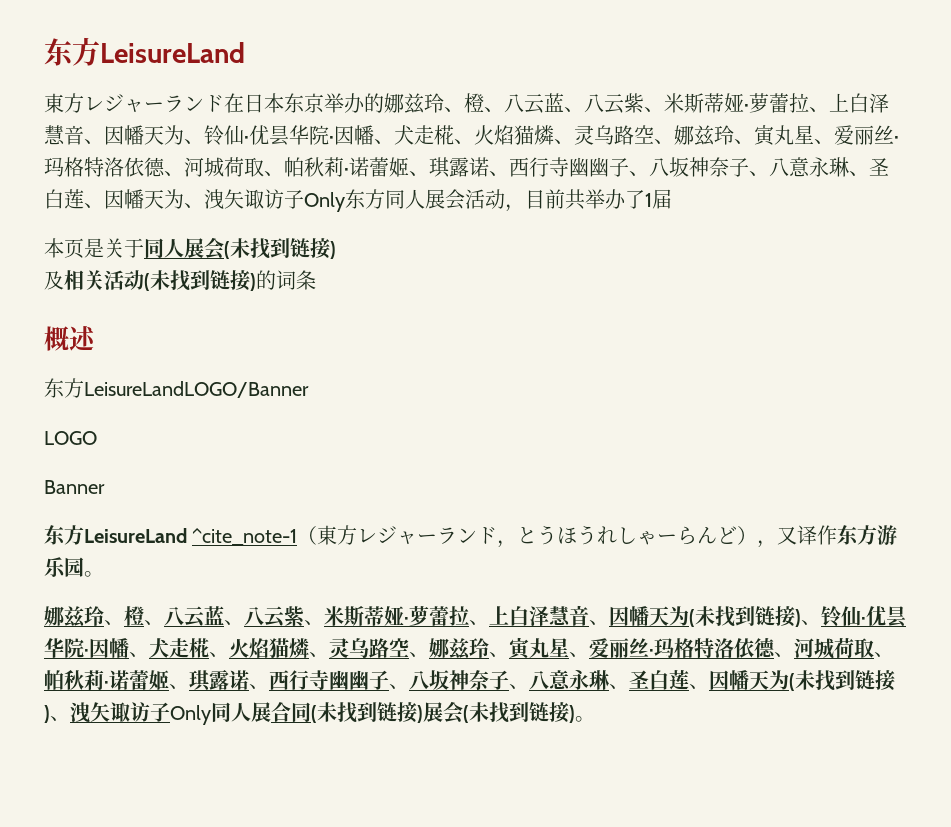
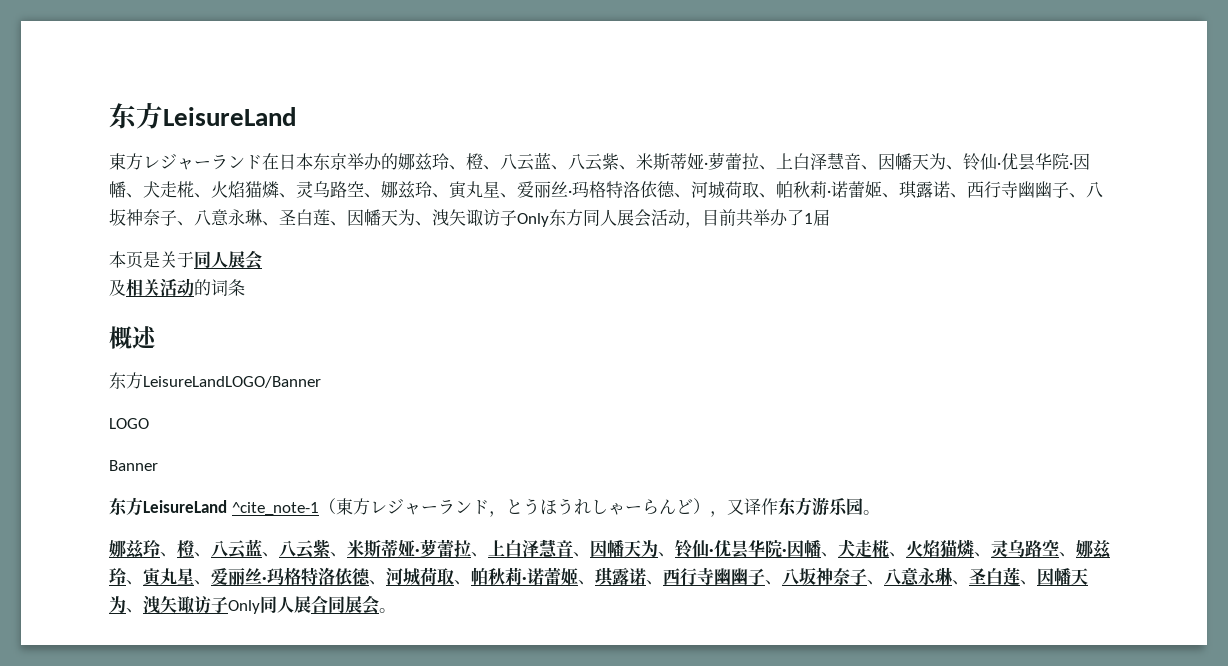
- 本页是关于同人展会(未找到链接)
- 及相关活动(未找到链接)的词条
+ 本页是关于同人展会
+ 及相关活动的词条
- 娜兹玲、橙、八云蓝、八云紫、米斯蒂娅·萝蕾拉、上白泽慧音、因幡天为(未找到链接)、铃仙·优昙华院·因幡、犬走椛、火焰猫燐、灵乌路空、娜兹玲、寅丸星、爱丽丝·玛格特洛依德、河城荷取、帕秋莉·诺蕾姬、琪露诺、西行寺幽幽子、八坂神奈子、八意永琳、圣白莲、因幡天为(未找到链接)、洩矢诹访子Only同人展合同(未找到链接)展会(未找到链接)。
+ 娜兹玲、橙、八云蓝、八云紫、米斯蒂娅·萝蕾拉、上白泽慧音、因幡天为、铃仙·优昙华院·因幡、犬走椛、火焰猫燐、灵乌路空、娜兹玲、寅丸星、爱丽丝·玛格特洛依德、河城荷取、帕秋莉·诺蕾姬、琪露诺、西行寺幽幽子、八坂神奈子、八意永琳、圣白莲、因幡天为、洩矢诹访子Only同人展合同展会。

